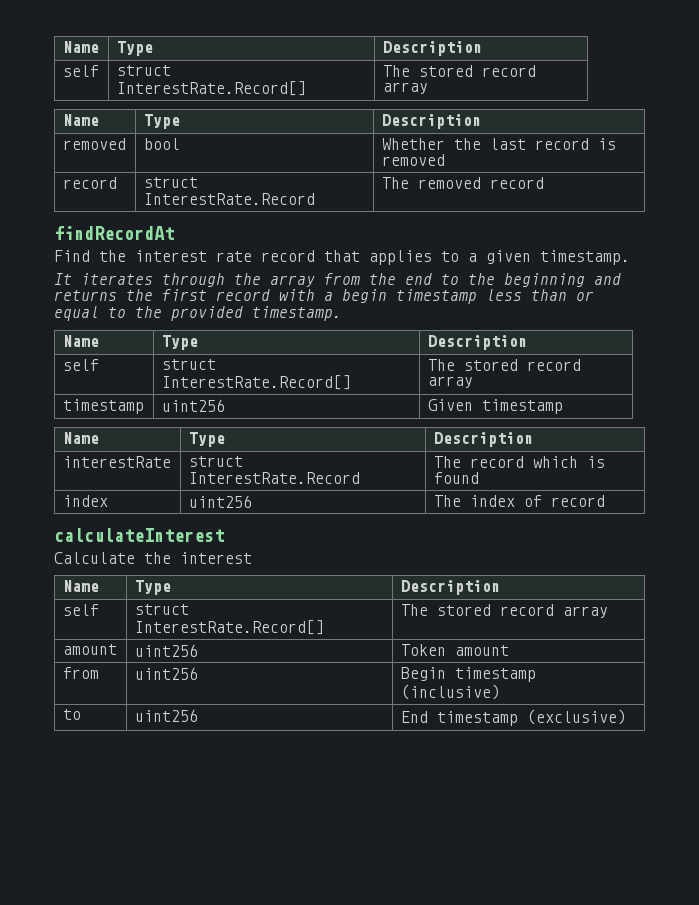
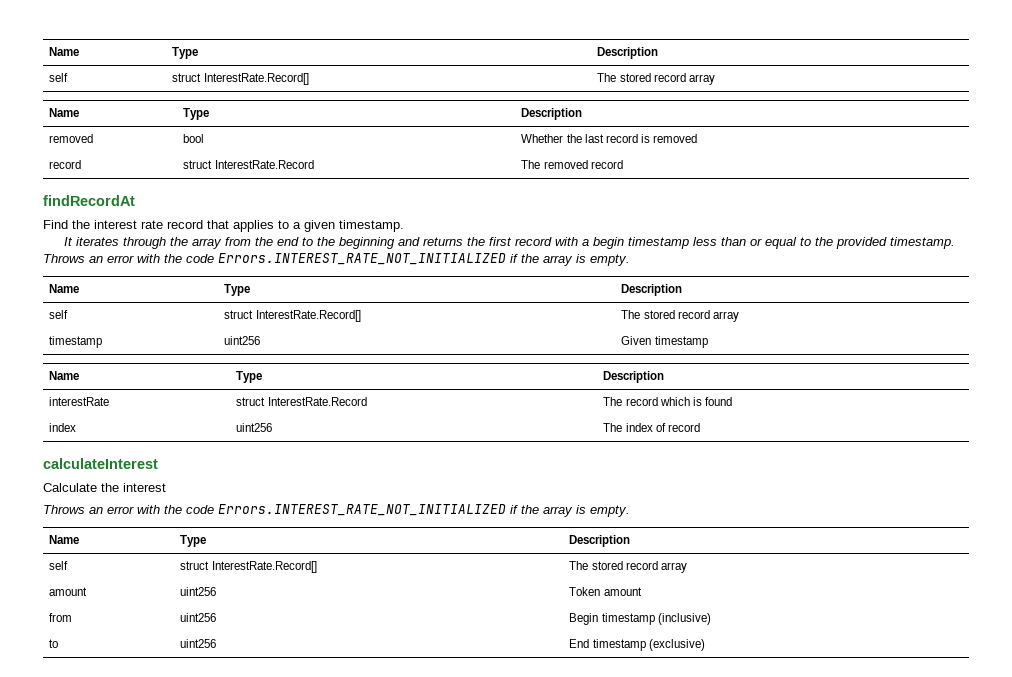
- It iterates through the array from the end to the beginning and returns the first record with a begin timestamp less than or equal to the provided timestamp.
+ It iterates through the array from the end to the beginning and returns the first record with a begin timestamp less than or equal to the provided timestamp. Throws an error with the code Errors.INTEREST_RATE_NOT_INITIALIZED if the array is empty.
  Calculate the interest
+ Throws an error with the code Errors.INTEREST_RATE_NOT_INITIALIZED if the array is empty.

